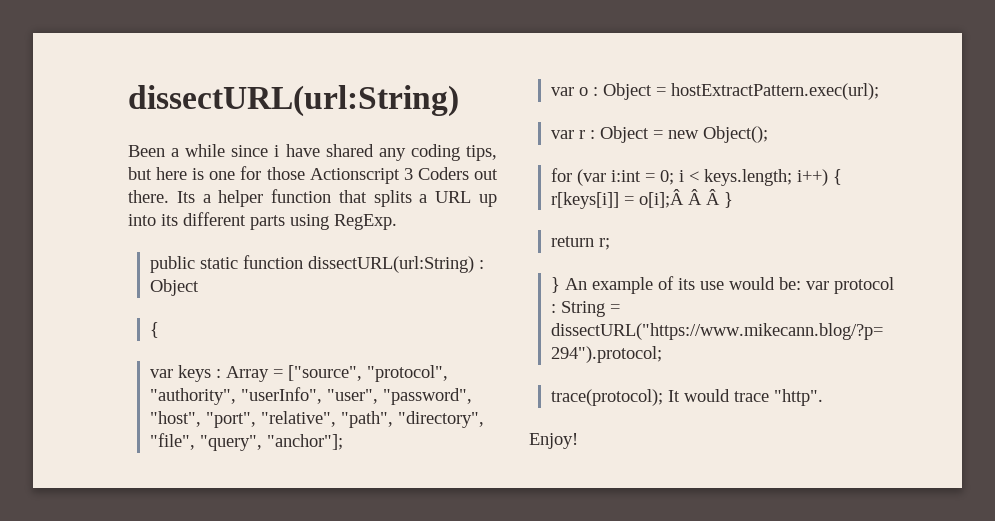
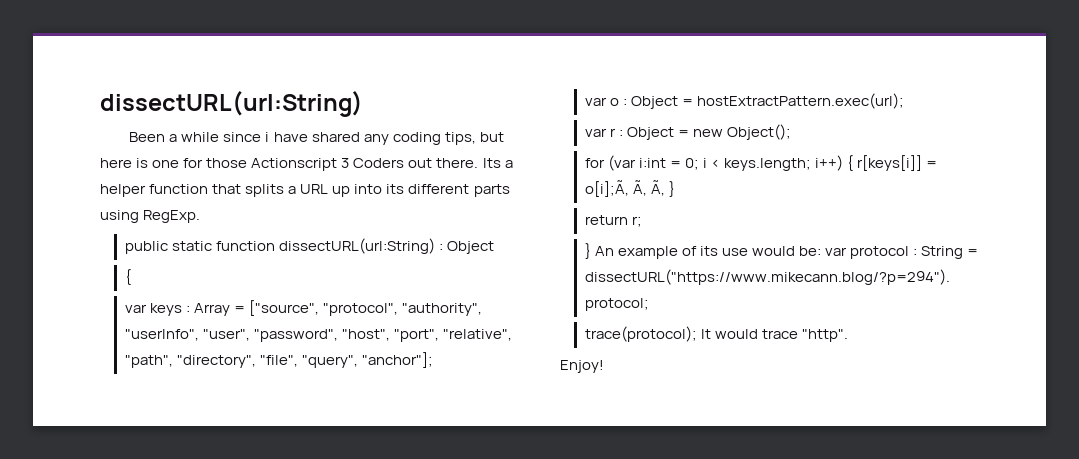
- for (var i:int = 0; i < keys.length; i++) { r[keys[i]] = o[i];Â Â Â }
+ for (var i:int = 0; i < keys.length; i++) { r[keys[i]] = o[i];Ã‚ Ã‚ Ã‚ }

